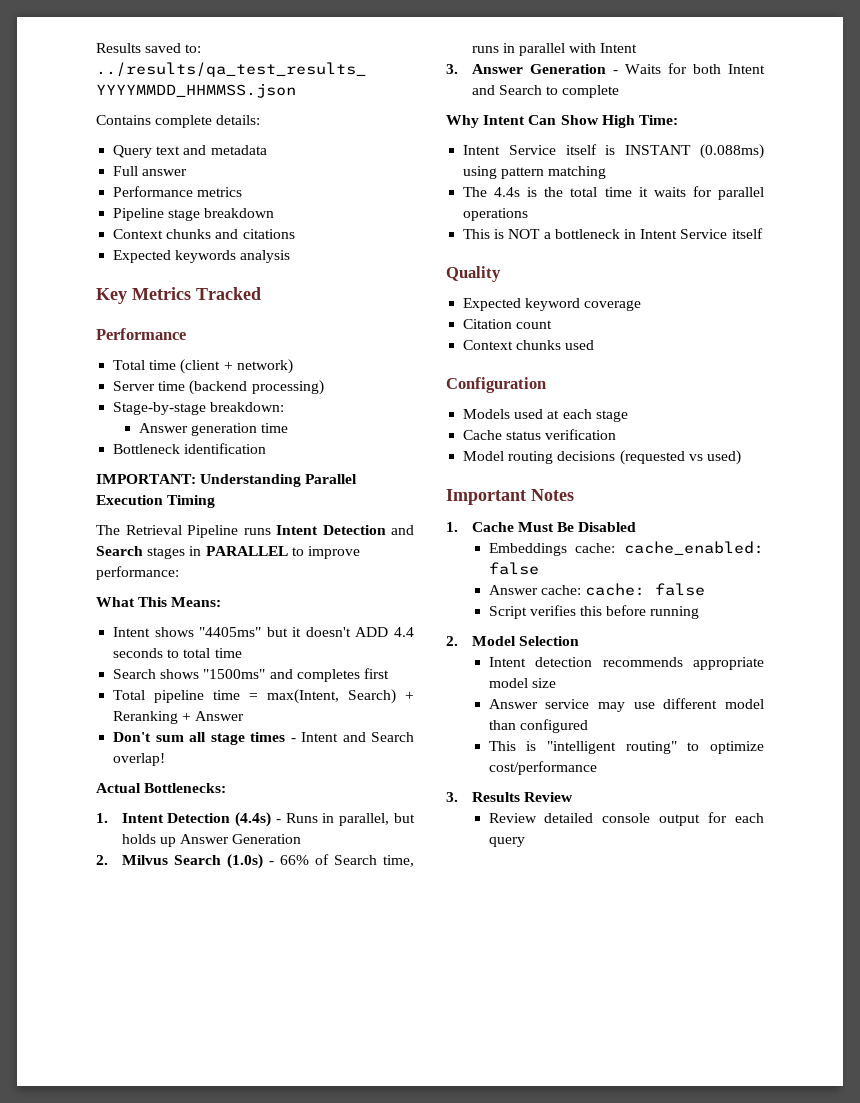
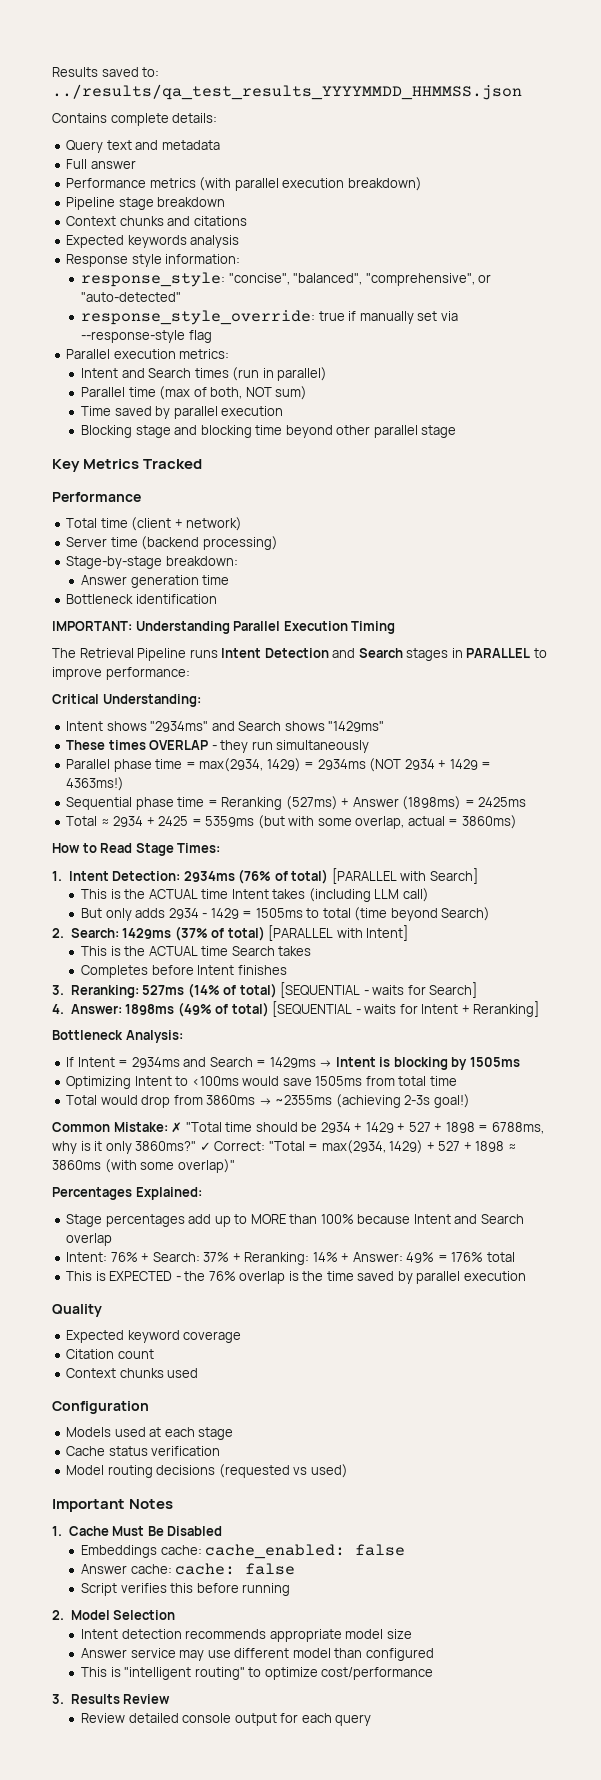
- Performance metrics
+ Performance metrics (with parallel execution breakdown)
+ Response style information:
+ response_style: "concise", "balanced", "comprehensive", or "auto-detected"
+ response_style_override: true if manually set via --response-style flag
+ Parallel execution metrics:
+ Intent and Search times (run in parallel)
+ Parallel time (max of both, NOT sum)
+ Time saved by parallel execution
+ Blocking stage and blocking time beyond other parallel stage
- What This Means:
+ Critical Understanding:
- Intent shows "4405ms" but it doesn't ADD 4.4 seconds to total time
- Search shows "1500ms" and completes first
- Total pipeline time = max(Intent, Search) + Reranking + Answer
- Don't sum all stage times - Intent and Search overlap!
- Actual Bottlenecks:
- 1. Intent Detection (4.4s) - Runs in parallel, but holds up Answer Generation
- 2. Milvus Search (1.0s) - 66% of Search time, runs in parallel with Intent
- 3. Answer Generation - Waits for both Intent and Search to complete
- Why Intent Can Show High Time:
- Intent Service itself is INSTANT (0.088ms) using pattern matching
- The 4.4s is the total time it waits for parallel operations
- This is NOT a bottleneck in Intent Service itself
+ Intent shows "2934ms" and Search shows "1429ms"
+ These times OVERLAP - they run simultaneously
+ Parallel phase time = max(2934, 1429) = 2934ms (NOT 2934 + 1429 = 4363ms!)
+ Sequential phase time = Reranking (527ms) + Answer (1898ms) = 2425ms
+ Total ≈ 2934 + 2425 = 5359ms (but with some overlap, actual = 3860ms)
+ How to Read Stage Times:
+ 1. Intent Detection: 2934ms (76% of total) [PARALLEL with Search]
+ This is the ACTUAL time Intent takes (including LLM call)
+ But only adds 2934 - 1429 = 1505ms to total (time beyond Search)
+ 2. Search: 1429ms (37% of total) [PARALLEL with Intent]
+ This is the ACTUAL time Search takes
+ Completes before Intent finishes
+ 3. Reranking: 527ms (14% of total) [SEQUENTIAL - waits for Search]
+ 4. Answer: 1898ms (49% of total) [SEQUENTIAL - waits for Intent + Reranking]
+ Bottleneck Analysis:
+ If Intent = 2934ms and Search = 1429ms → Intent is blocking by 1505ms
+ Optimizing Intent to <100ms would save 1505ms from total time
+ Total would drop from 3860ms → ~2355ms (achieving 2-3s goal!)
+ Common Mistake: ✗ "Total time should be 2934 + 1429 + 527 + 1898 = 6788ms, why is it only 3860ms?" ✓ Correct: "Total = max(2934, 1429) + 527 + 1898 ≈ 3860ms (with some overlap)"
+ Percentages Explained:
+ Stage percentages add up to MORE than 100% because Intent and Search overlap
+ Intent: 76% + Search: 37% + Reranking: 14% + Answer: 49% = 176% total
+ This is EXPECTED - the 76% overlap is the time saved by parallel execution

